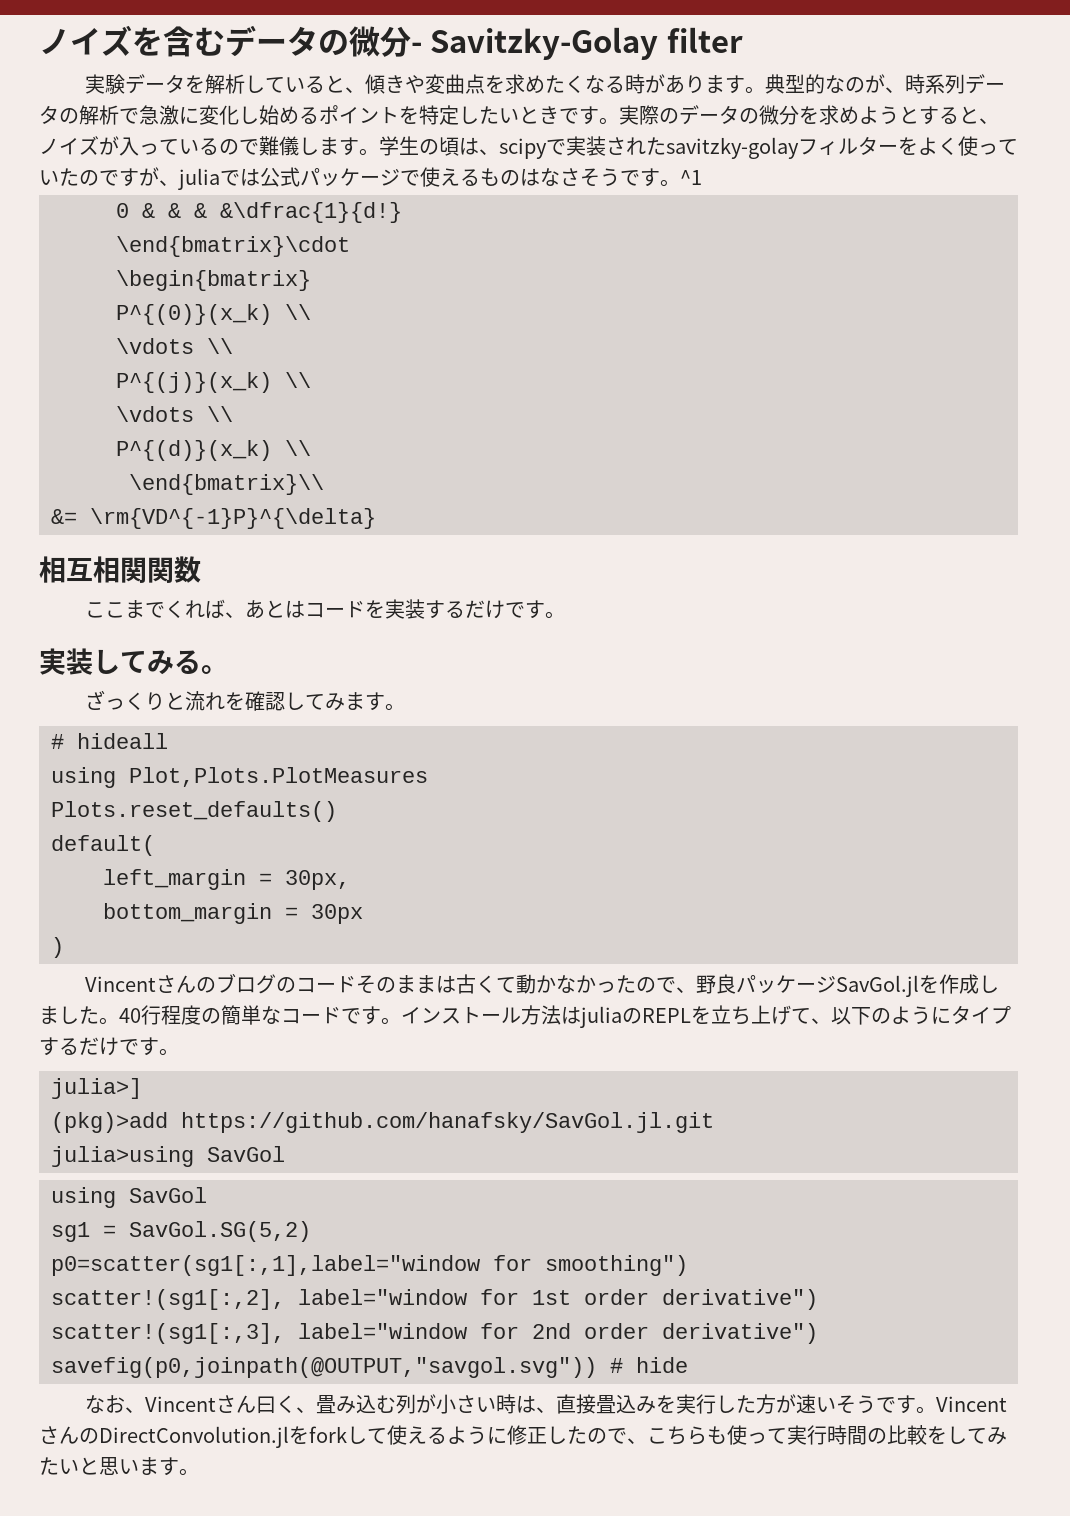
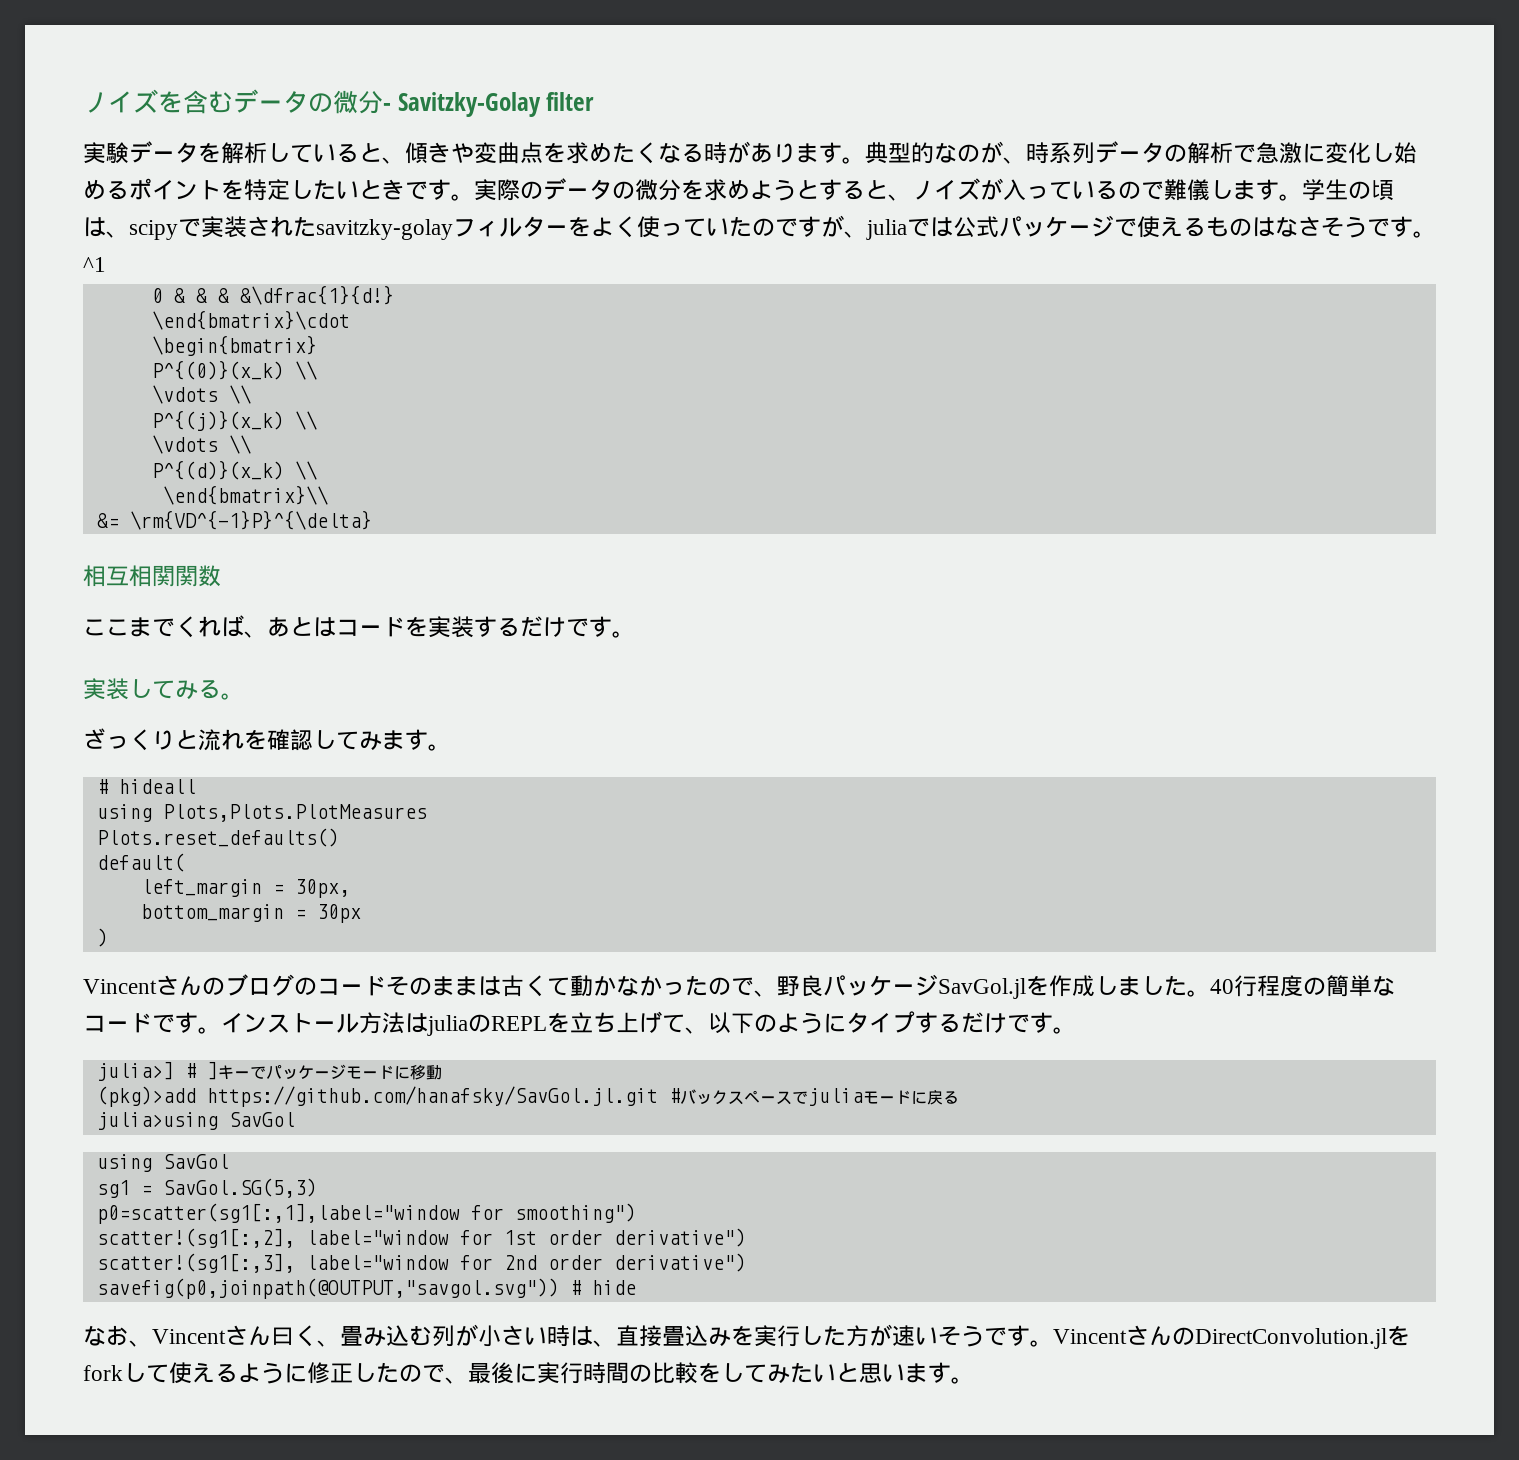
- using Plot,Plots.PlotMeasures
+ using Plots,Plots.PlotMeasures
- julia>]
- (pkg)>add https://github.com/hanafsky/SavGol.jl.git
+ julia>] # ]キーでパッケージモードに移動
+ (pkg)>add https://github.com/hanafsky/SavGol.jl.git #バックスペースでjuliaモードに戻る
- sg1 = SavGol.SG(5,2)
+ sg1 = SavGol.SG(5,3)
- VincentさんのDirectConvolution.jlをforkして使えるように修正したので、こちらも使って実行時間の比較をしてみたいと思います。
+ VincentさんのDirectConvolution.jlをforkして使えるように修正したので、最後に実行時間の比較をしてみたいと思います。

